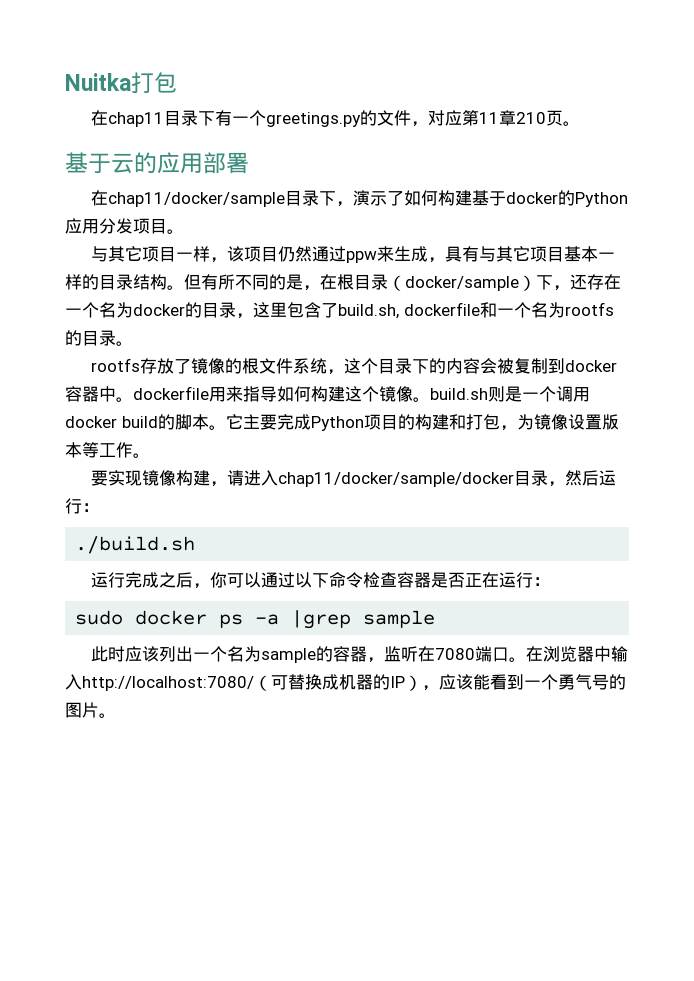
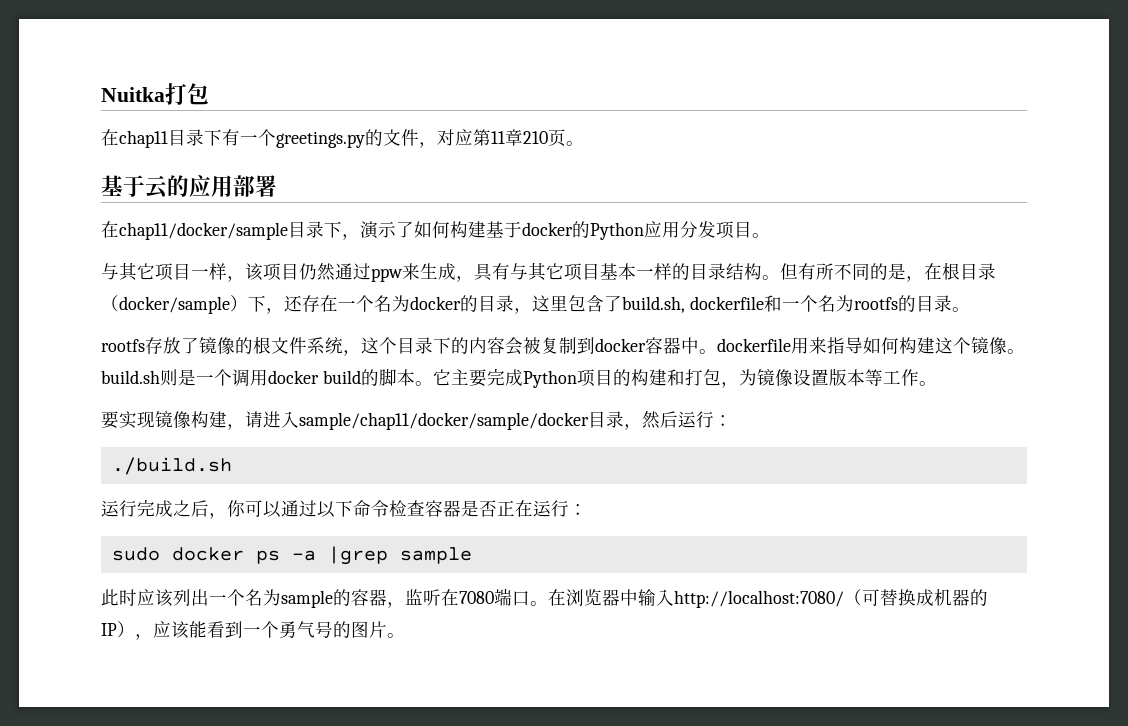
- 要实现镜像构建，请进入chap11/docker/sample/docker目录，然后运行：
+ 要实现镜像构建，请进入sample/chap11/docker/sample/docker目录，然后运行：

